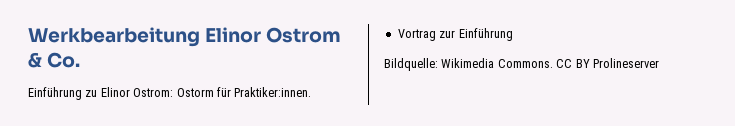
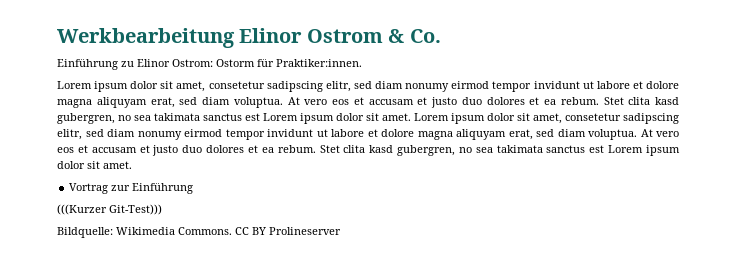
+ Lorem ipsum dolor sit amet, consetetur sadipscing elitr, sed diam nonumy eirmod tempor invidunt ut labore et dolore magna aliquyam erat, sed diam voluptua. At vero eos et accusam et justo duo dolores et ea rebum. Stet clita kasd gubergren, no sea takimata sanctus est Lorem ipsum dolor sit amet. Lorem ipsum dolor sit amet, consetetur sadipscing elitr, sed diam nonumy eirmod tempor invidunt ut labore et dolore magna aliquyam erat, sed diam voluptua. At vero eos et accusam et justo duo dolores et ea rebum. Stet clita kasd gubergren, no sea takimata sanctus est Lorem ipsum dolor sit amet.
+ (((Kurzer Git-Test)))

